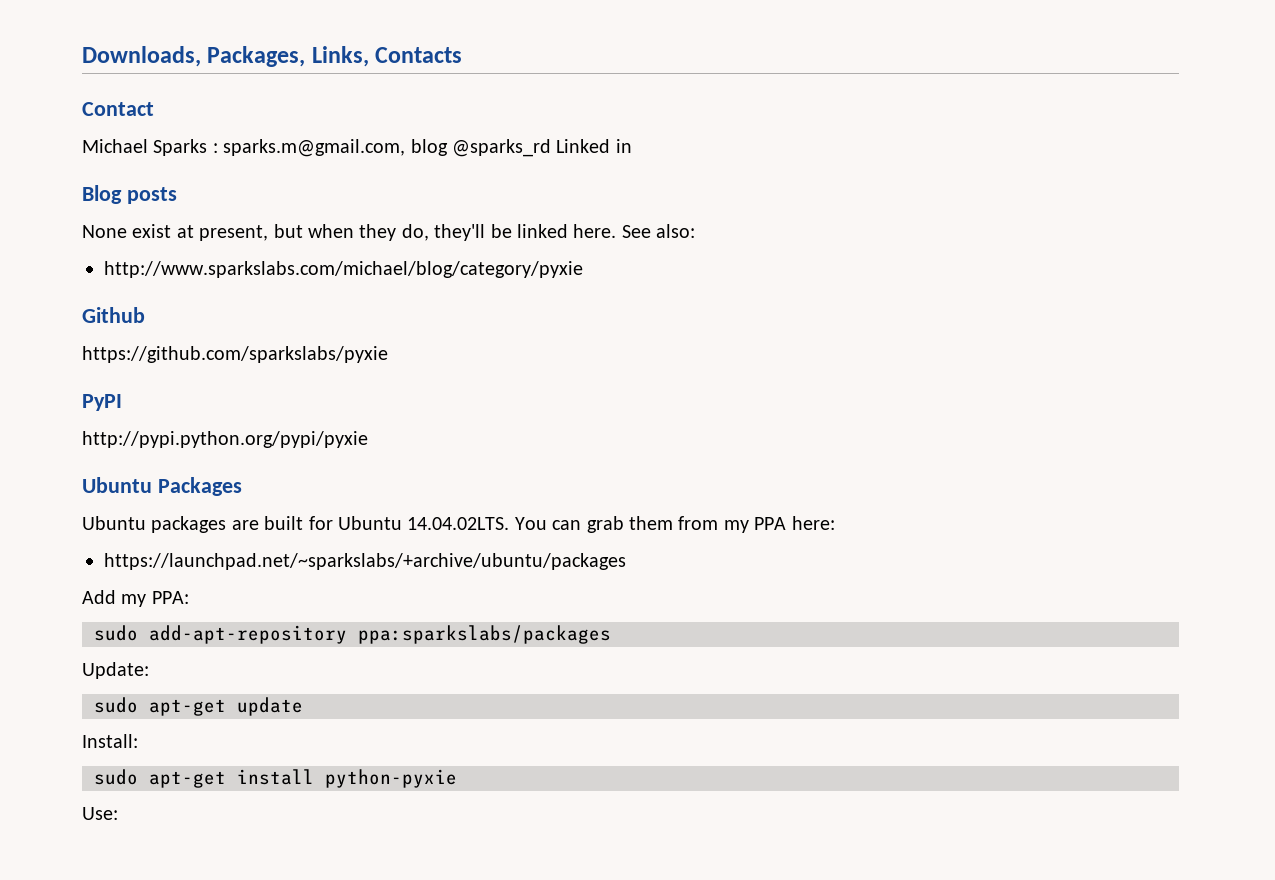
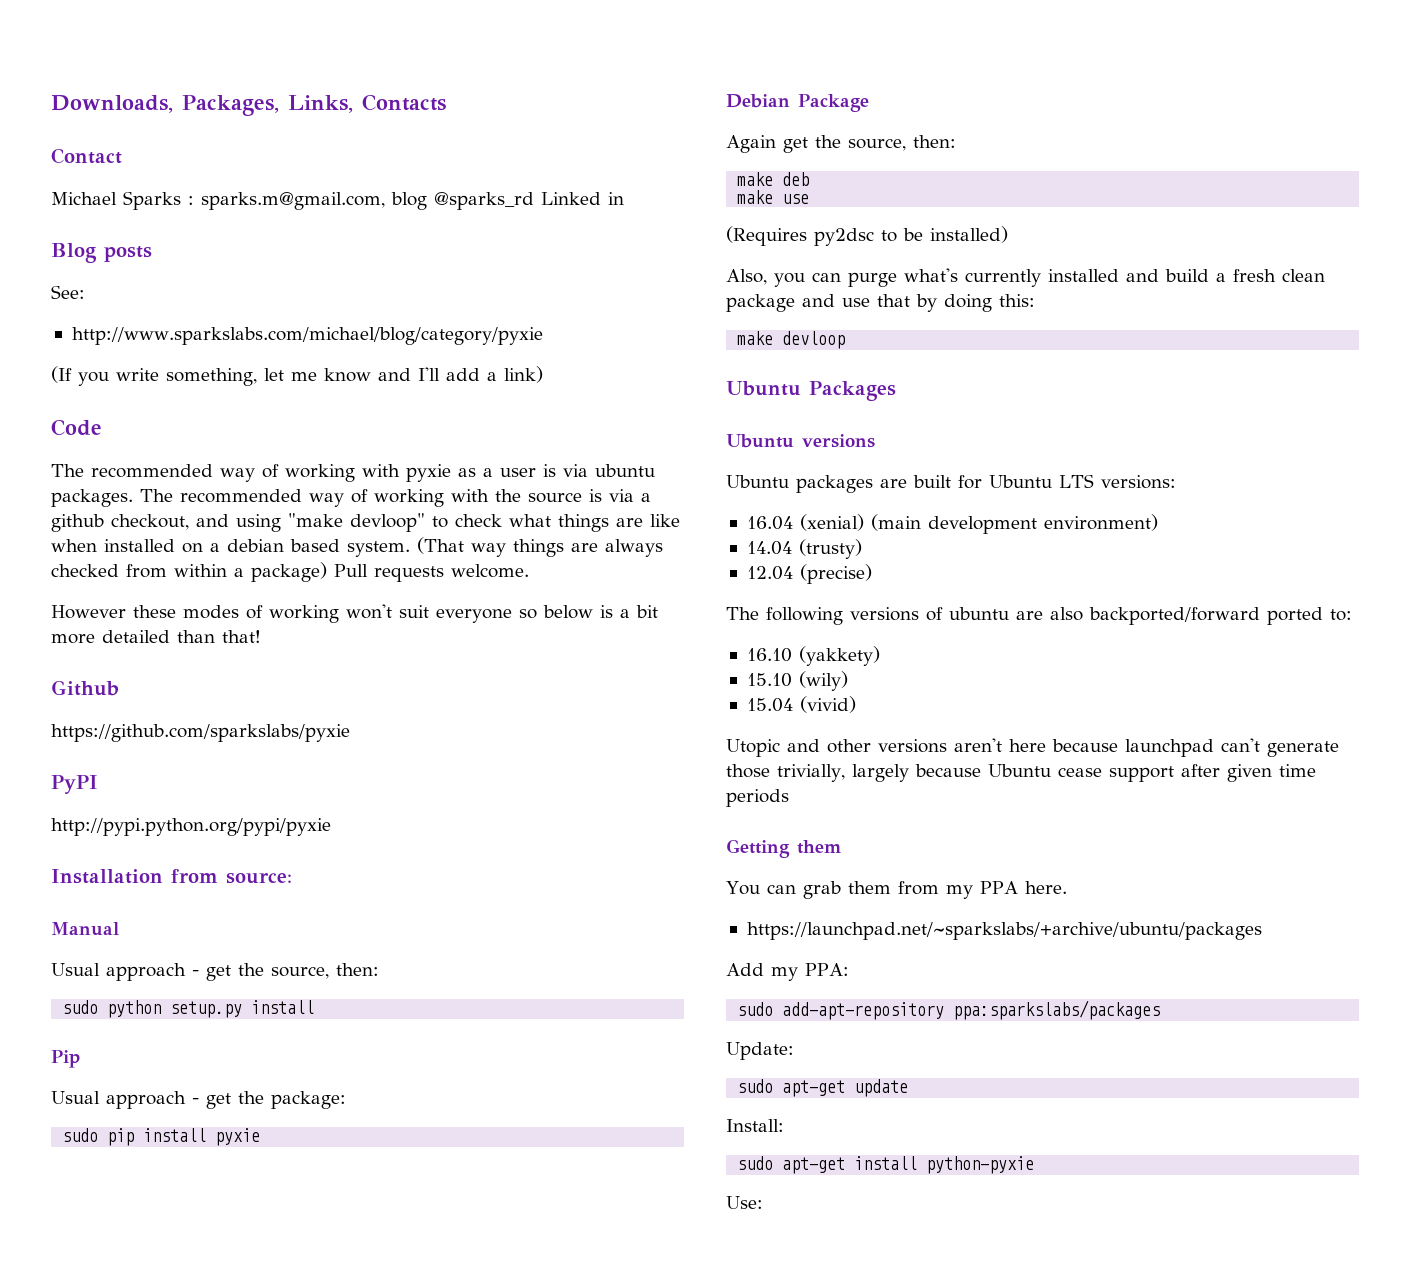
- None exist at present, but when they do, they'll be linked here. See also:
+ See:
  http://www.sparkslabs.com/michael/blog/category/pyxie
+ (If you write something, let me know and I'll add a link)
+ Code
+ The recommended way of working with pyxie as a user is via ubuntu packages. The recommended way of working with the source is via a github checkout, and using "make devloop" to check what things are like when installed on a debian based system. (That way things are always checked from within a package) Pull requests welcome.
+ However these modes of working won't suit everyone so below is a bit more detailed than that!
  Github
  https://github.com/sparkslabs/pyxie
  PyPI
  http://pypi.python.org/pypi/pyxie
+ Installation from source:
+ Manual
+ Usual approach - get the source, then:
+ sudo python setup.py install
+ Pip
+ Usual approach - get the package:
+ sudo pip install pyxie
+ Debian Package
+ Again get the source, then:
+ make deb
+ make use
+ (Requires py2dsc to be installed)
+ Also, you can purge what's currently installed and build a fresh clean package and use that by doing this:
+ make devloop
+ Ubuntu versions
- Ubuntu packages are built for Ubuntu 14.04.02LTS. You can grab them from my PPA here:
+ Ubuntu packages are built for Ubuntu LTS versions:
+ 16.04 (xenial) (main development environment)
+ 14.04 (trusty)
+ 12.04 (precise)
+ The following versions of ubuntu are also backported/forward ported to:
+ 16.10 (yakkety)
+ 15.10 (wily)
+ 15.04 (vivid)
+ Utopic and other versions aren't here because launchpad can't generate those trivially, largely because Ubuntu cease support after given time periods
+ Getting them
+ You can grab them from my PPA here.

